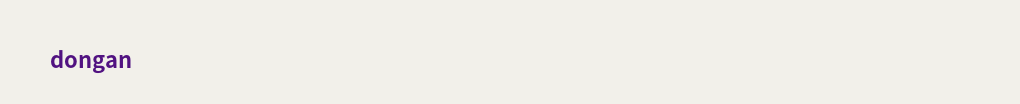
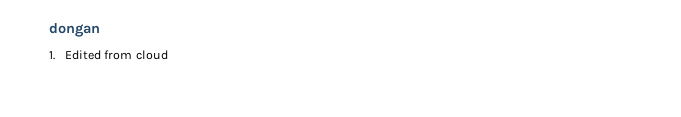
+ 1. Edited from cloud

